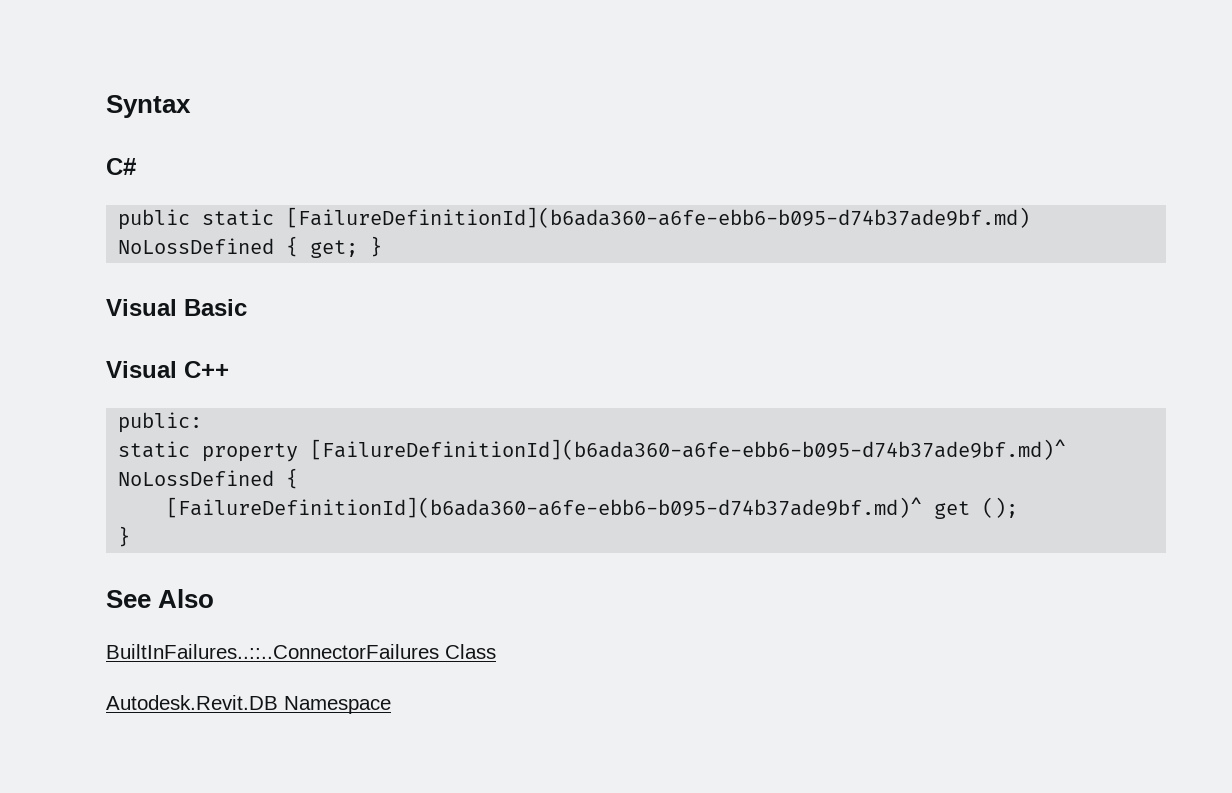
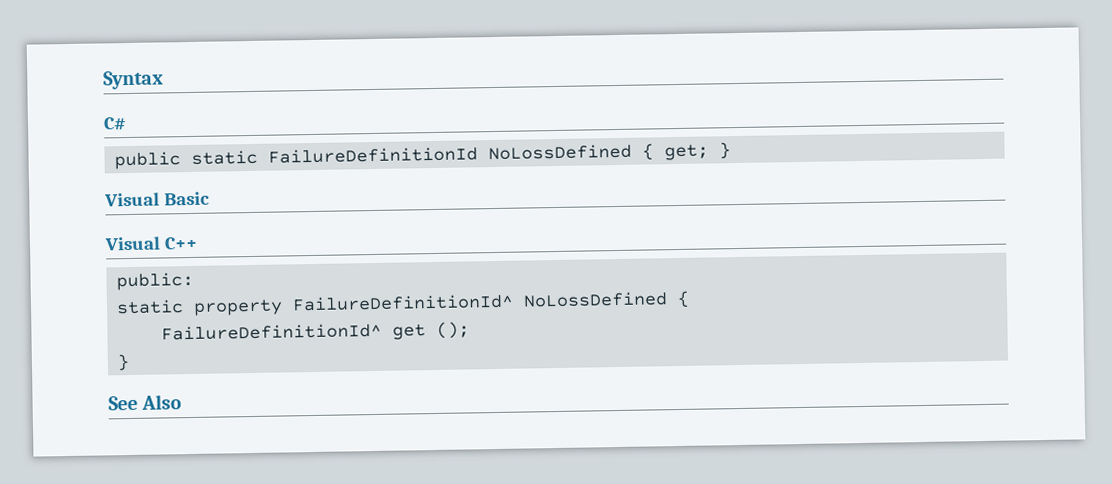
- public static [FailureDefinitionId](b6ada360-a6fe-ebb6-b095-d74b37ade9bf.md) NoLossDefined { get; }
+ public static FailureDefinitionId NoLossDefined { get; }
- static property [FailureDefinitionId](b6ada360-a6fe-ebb6-b095-d74b37ade9bf.md)^ NoLossDefined {
+ static property FailureDefinitionId^ NoLossDefined {
- [FailureDefinitionId](b6ada360-a6fe-ebb6-b095-d74b37ade9bf.md)^ get ();
+ FailureDefinitionId^ get ();
- BuiltInFailures..::..ConnectorFailures Class
- Autodesk.Revit.DB Namespace

